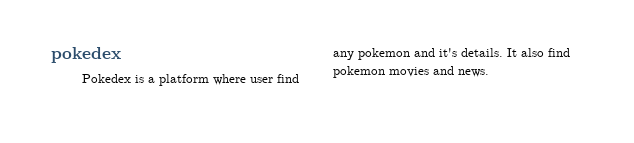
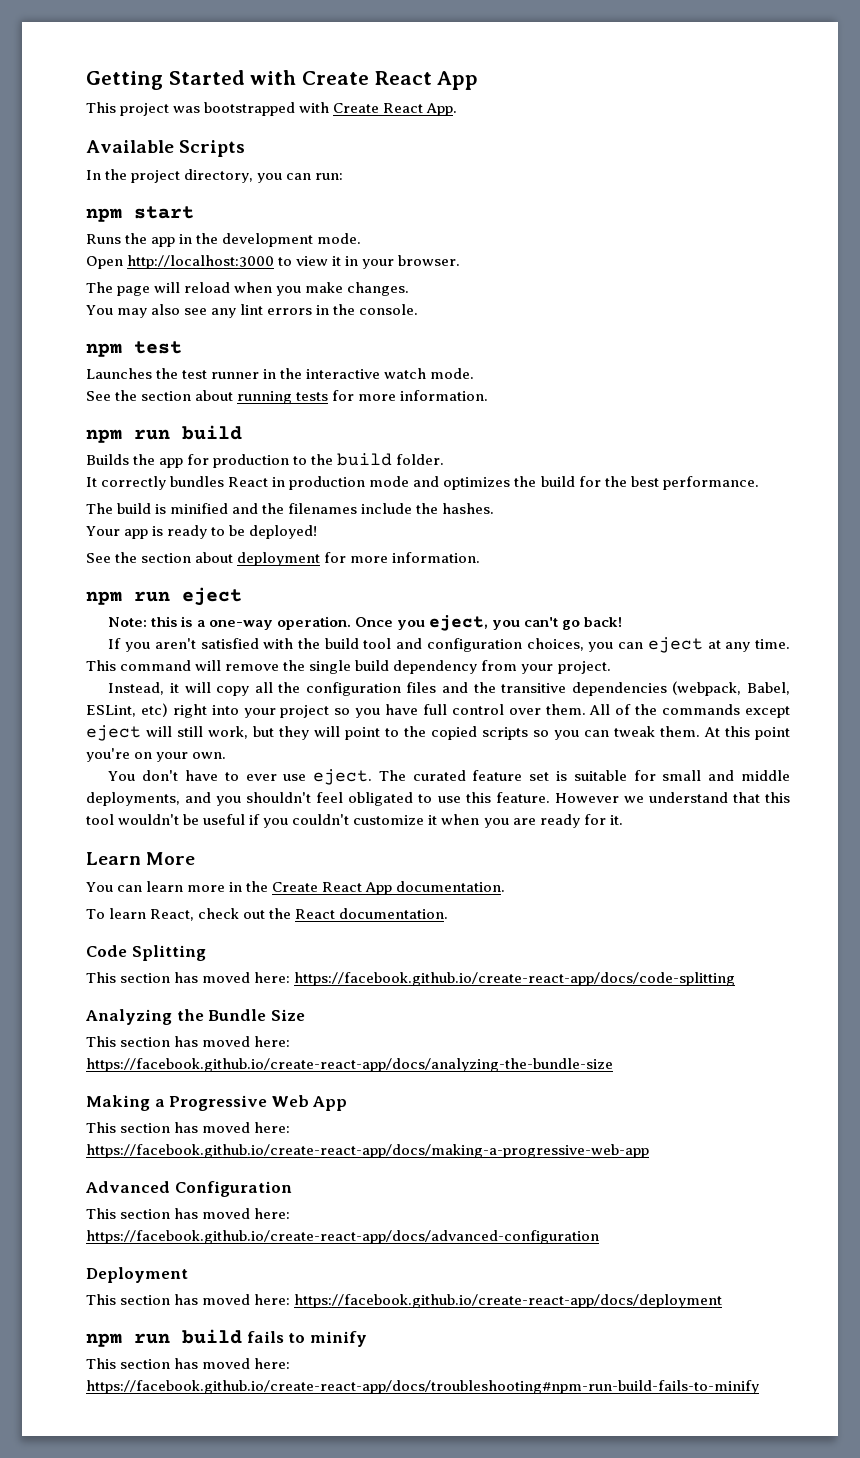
- pokedex
- Pokedex is a platform where user find any pokemon and it's details. It also find pokemon movies and news.
+ Getting Started with Create React App
+ This project was bootstrapped with Create React App.
+ Available Scripts
+ In the project directory, you can run:
+ npm start
+ Runs the app in the development mode.
+ Open http://localhost:3000 to view it in your browser.
+ The page will reload when you make changes.
+ You may also see any lint errors in the console.
+ npm test
+ Launches the test runner in the interactive watch mode.
+ See the section about running tests for more information.
+ npm run build
+ Builds the app for production to the build folder.
+ It correctly bundles React in production mode and optimizes the build for the best performance.
+ The build is minified and the filenames include the hashes.
+ Your app is ready to be deployed!
+ See the section about deployment for more information.
+ npm run eject
+ Note: this is a one-way operation. Once you eject, you can't go back!
+ If you aren't satisfied with the build tool and configuration choices, you can eject at any time. This command will remove the single build dependency from your project.
+ Instead, it will copy all the configuration files and the transitive dependencies (webpack, Babel, ESLint, etc) right into your project so you have full control over them. All of the commands except eject will still work, but they will point to the copied scripts so you can tweak them. At this point you're on your own.
+ You don't have to ever use eject. The curated feature set is suitable for small and middle deployments, and you shouldn't feel obligated to use this feature. However we understand that this tool wouldn't be useful if you couldn't customize it when you are ready for it.
+ Learn More
+ You can learn more in the Create React App documentation.
+ To learn React, check out the React documentation.
+ Code Splitting
+ This section has moved here: https://facebook.github.io/create-react-app/docs/code-splitting
+ Analyzing the Bundle Size
+ This section has moved here: https://facebook.github.io/create-react-app/docs/analyzing-the-bundle-size
+ Making a Progressive Web App
+ This section has moved here: https://facebook.github.io/create-react-app/docs/making-a-progressive-web-app
+ Advanced Configuration
+ This section has moved here: https://facebook.github.io/create-react-app/docs/advanced-configuration
+ Deployment
+ This section has moved here: https://facebook.github.io/create-react-app/docs/deployment
+ npm run build fails to minify
+ This section has moved here: https://facebook.github.io/create-react-app/docs/troubleshooting#npm-run-build-fails-to-minify

